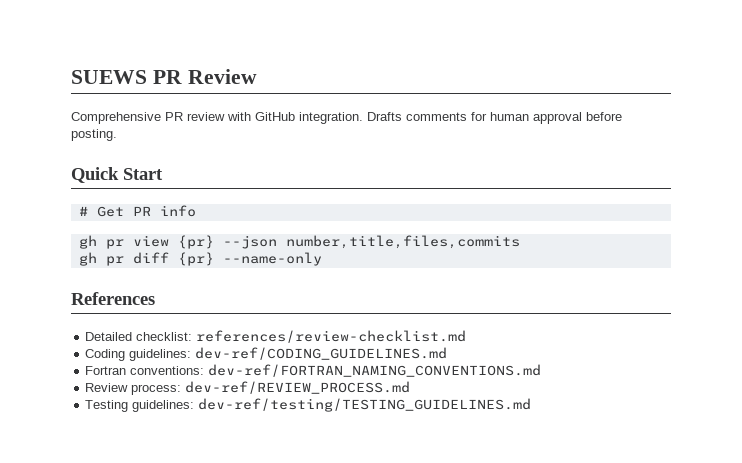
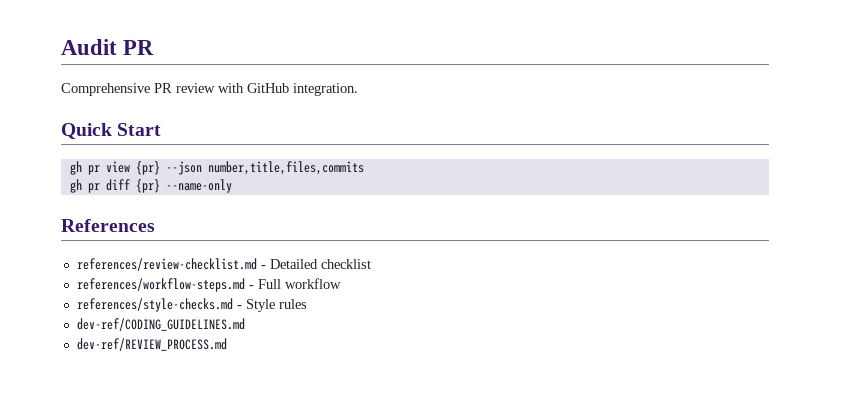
- SUEWS PR Review
+ Audit PR
- Comprehensive PR review with GitHub integration. Drafts comments for human approval before posting.
+ Comprehensive PR review with GitHub integration.
  Quick Start
- # Get PR info
- Detailed checklist: references/review-checklist.md
- Coding guidelines: dev-ref/CODING_GUIDELINES.md
- Fortran conventions: dev-ref/FORTRAN_NAMING_CONVENTIONS.md
- Review process: dev-ref/REVIEW_PROCESS.md
- Testing guidelines: dev-ref/testing/TESTING_GUIDELINES.md
+ references/review-checklist.md - Detailed checklist
+ references/workflow-steps.md - Full workflow
+ references/style-checks.md - Style rules
+ dev-ref/CODING_GUIDELINES.md
+ dev-ref/REVIEW_PROCESS.md

